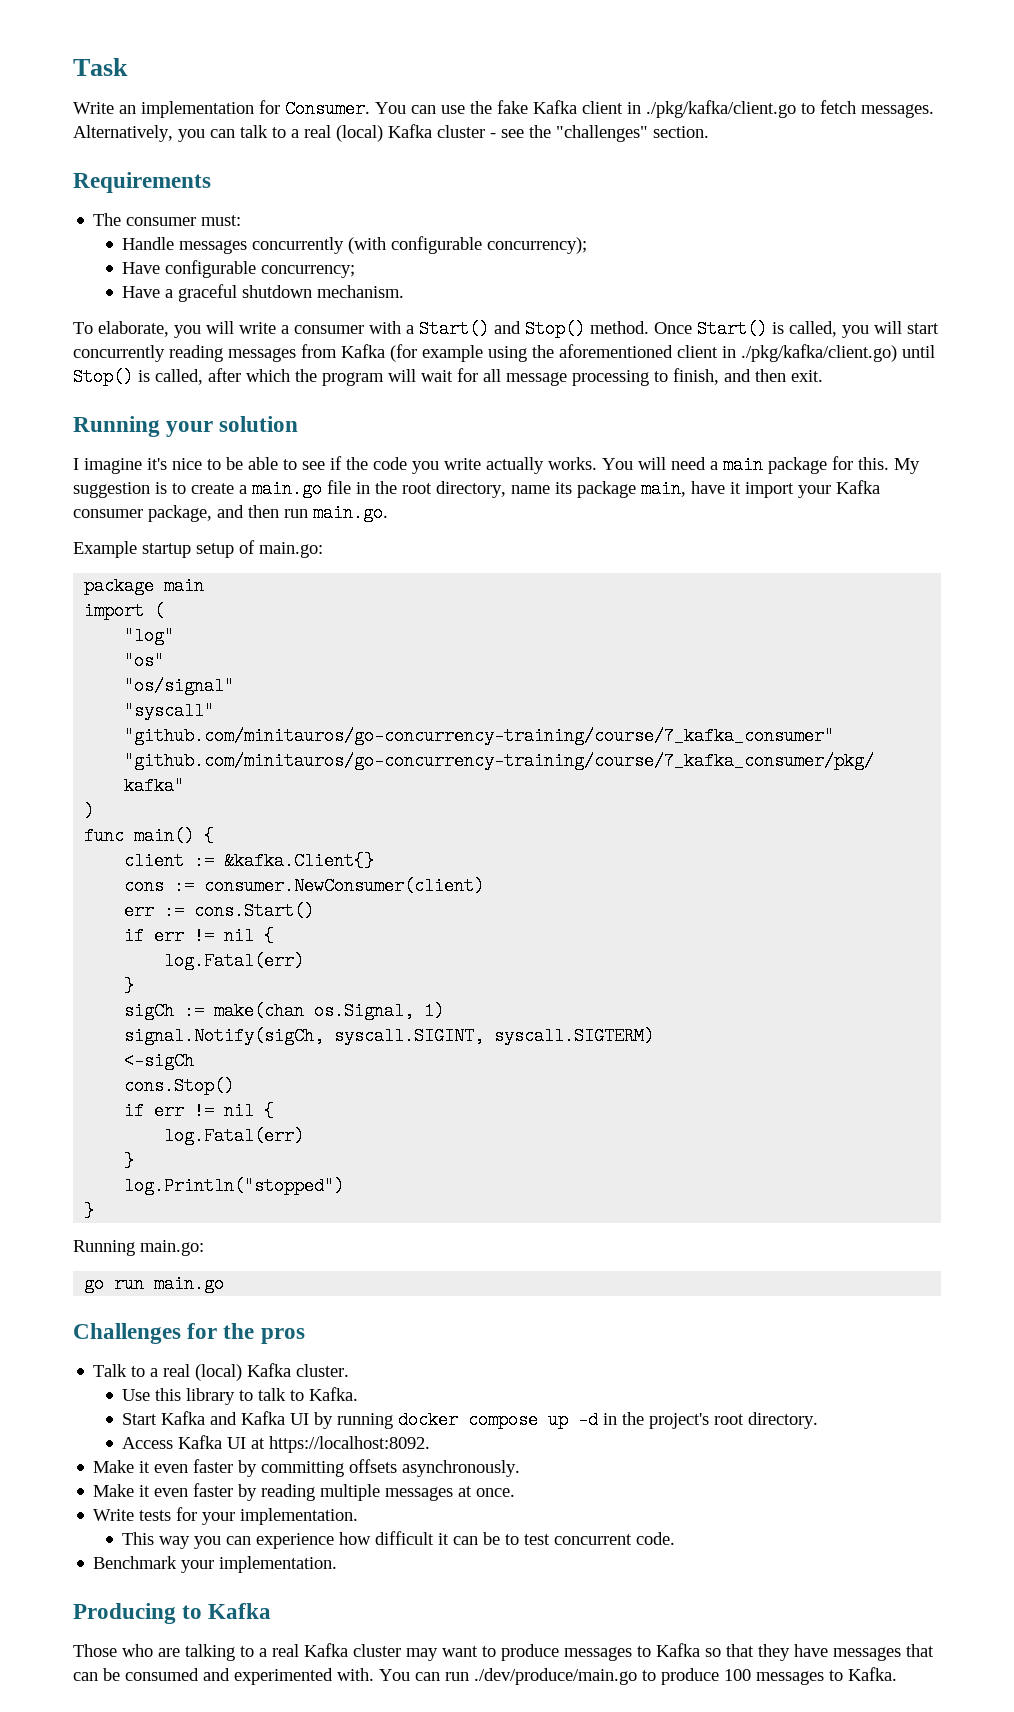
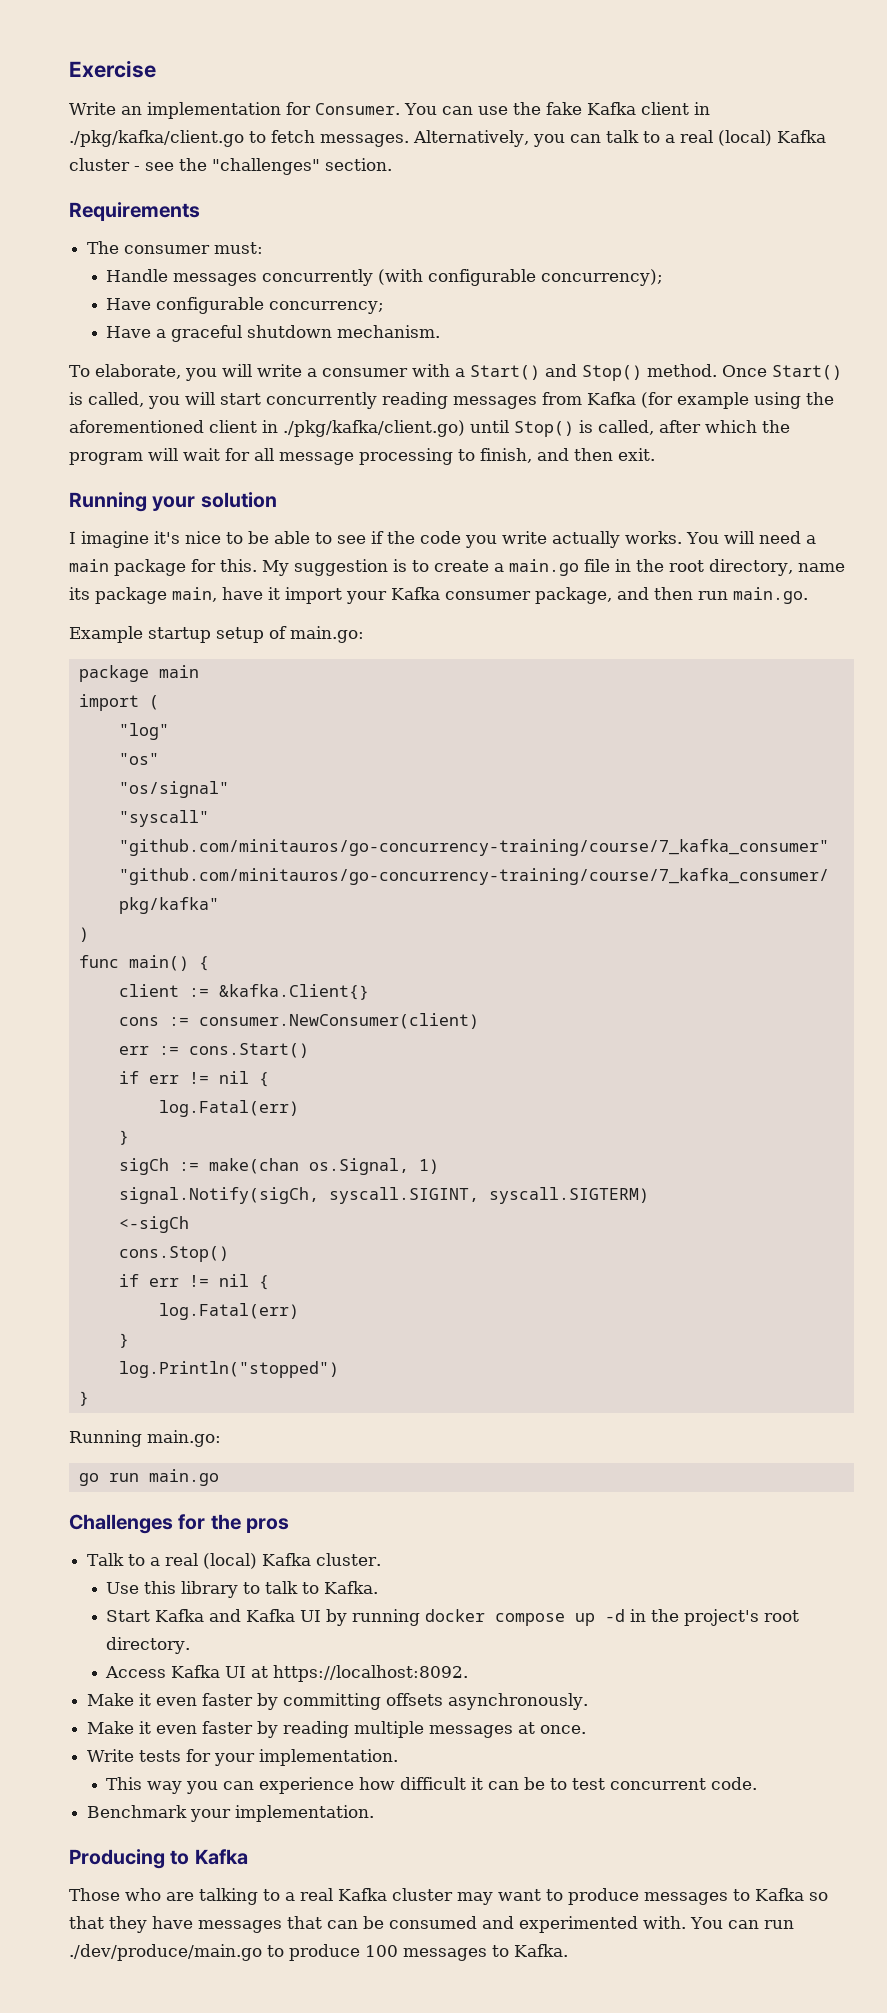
- Task
+ Exercise

